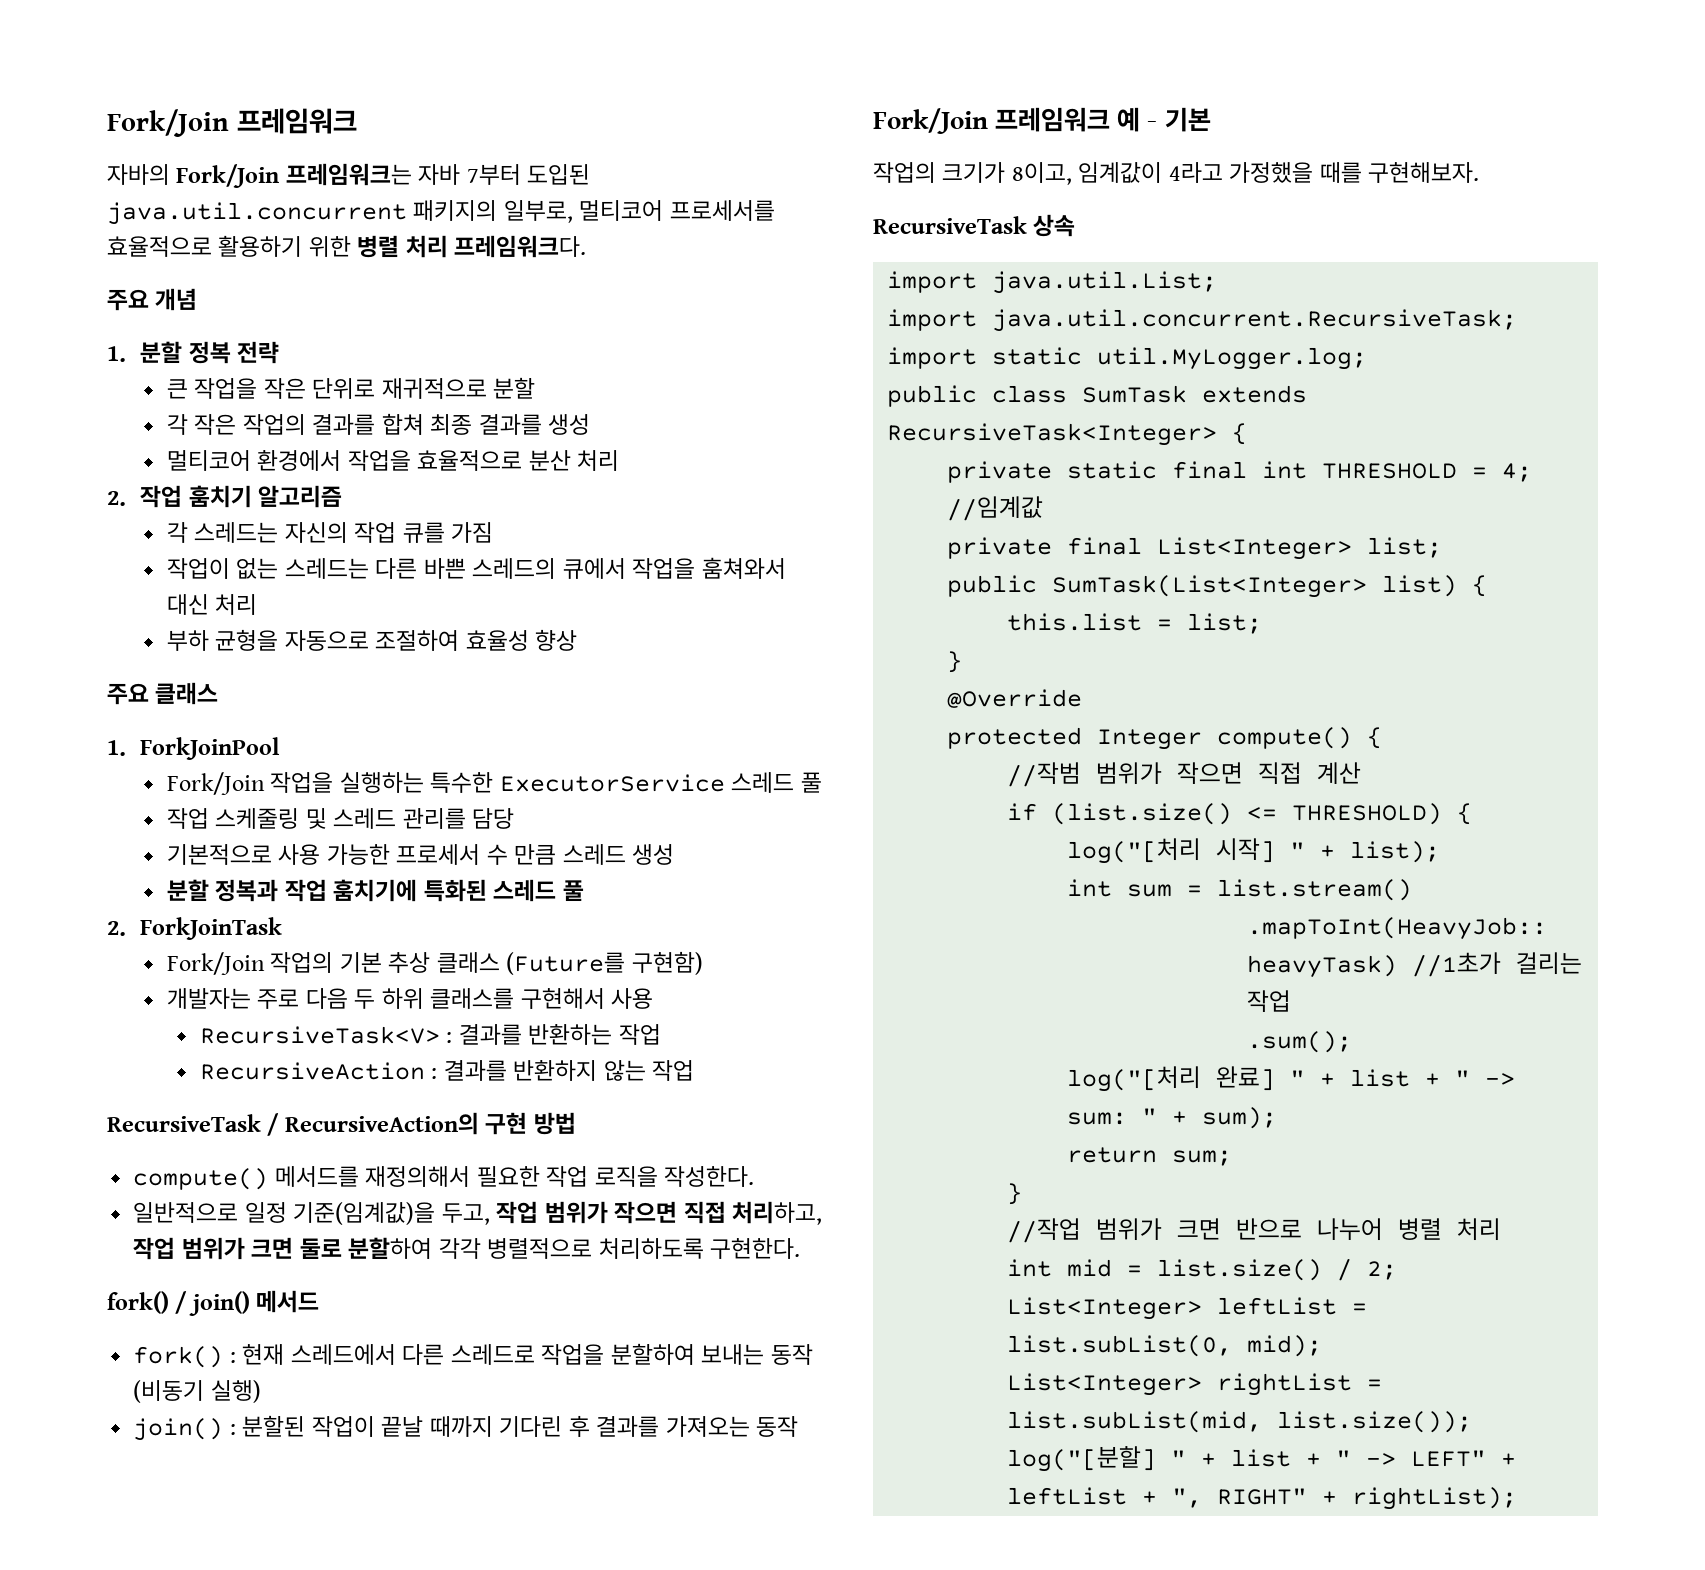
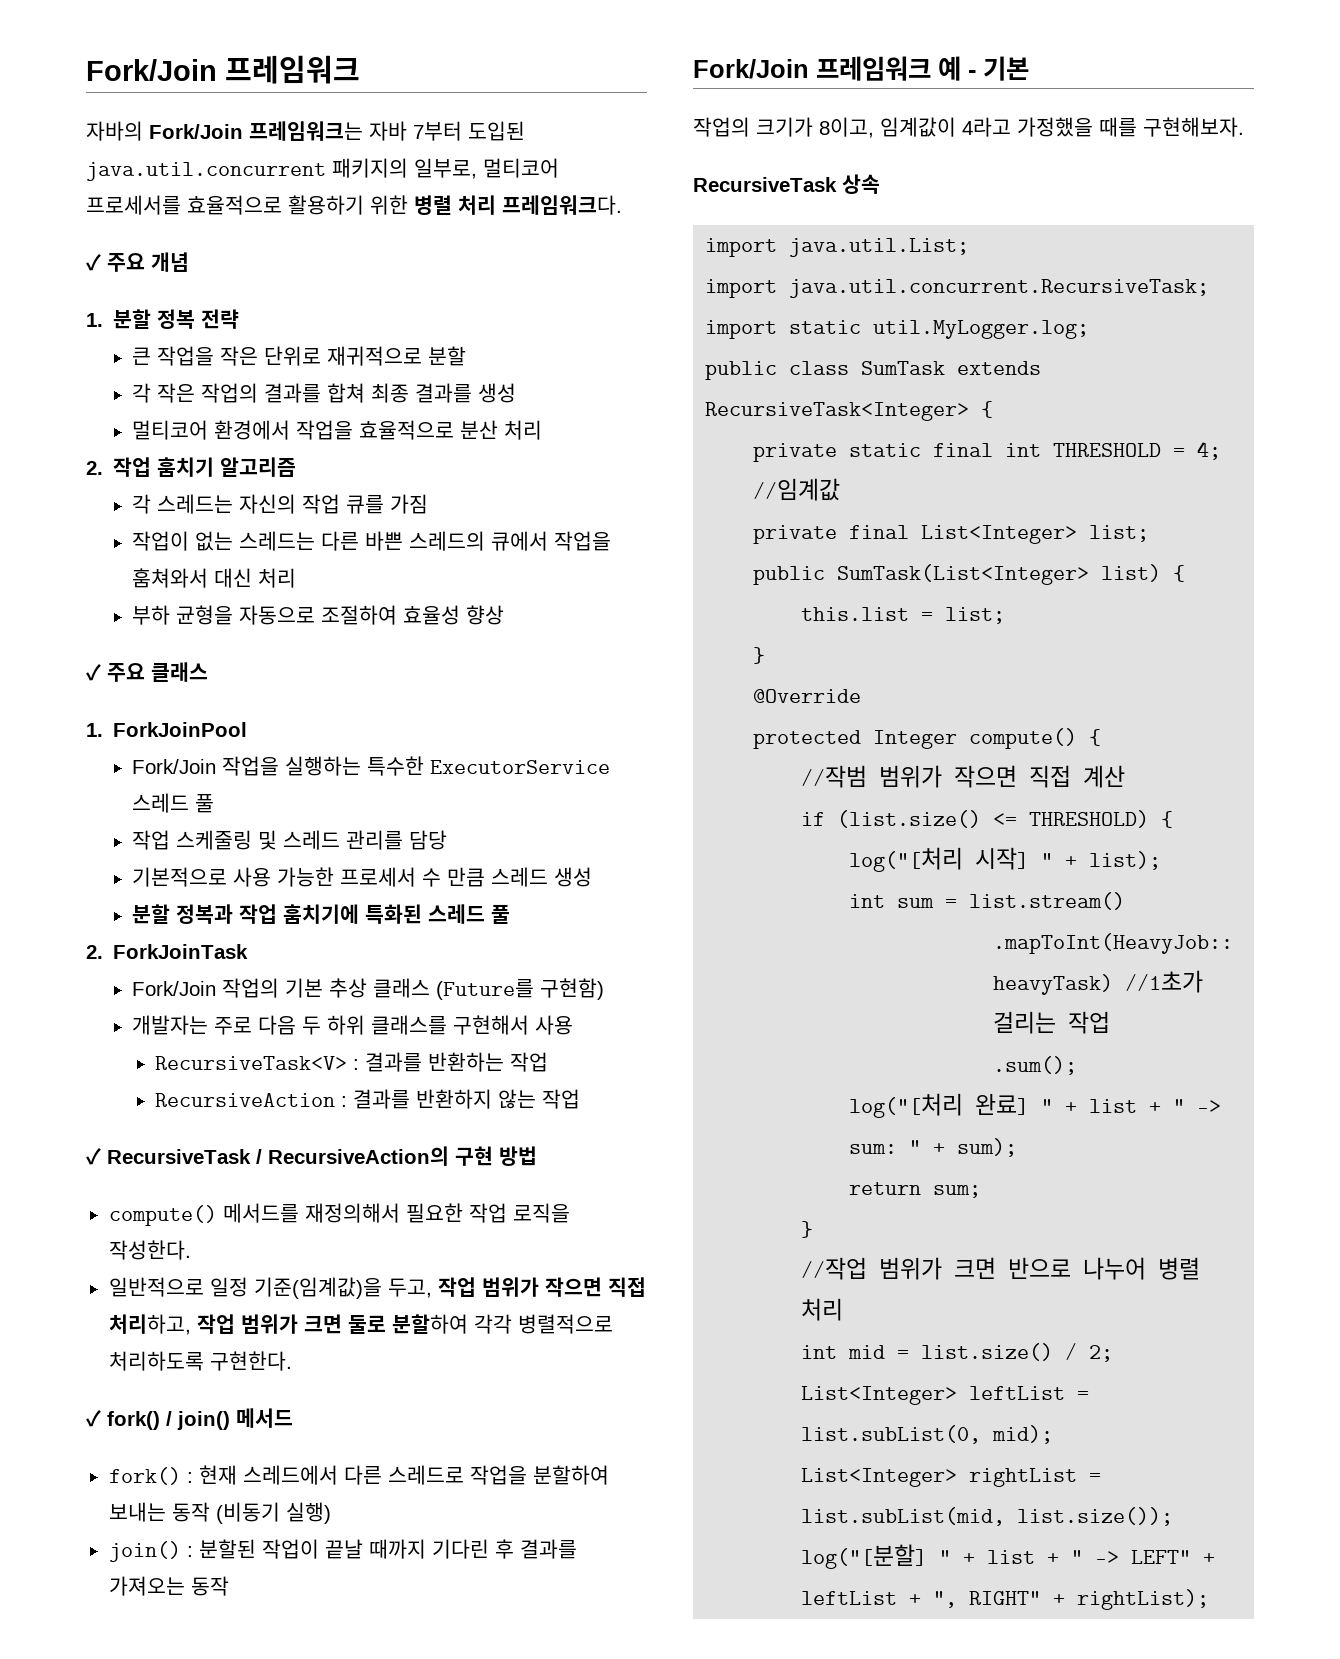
- 주요 개념
+ ✓ 주요 개념
- 주요 클래스
+ ✓ 주요 클래스
- RecursiveTask / RecursiveAction의 구현 방법
+ ✓ RecursiveTask / RecursiveAction의 구현 방법
- fork() / join() 메서드
+ ✓ fork() / join() 메서드

